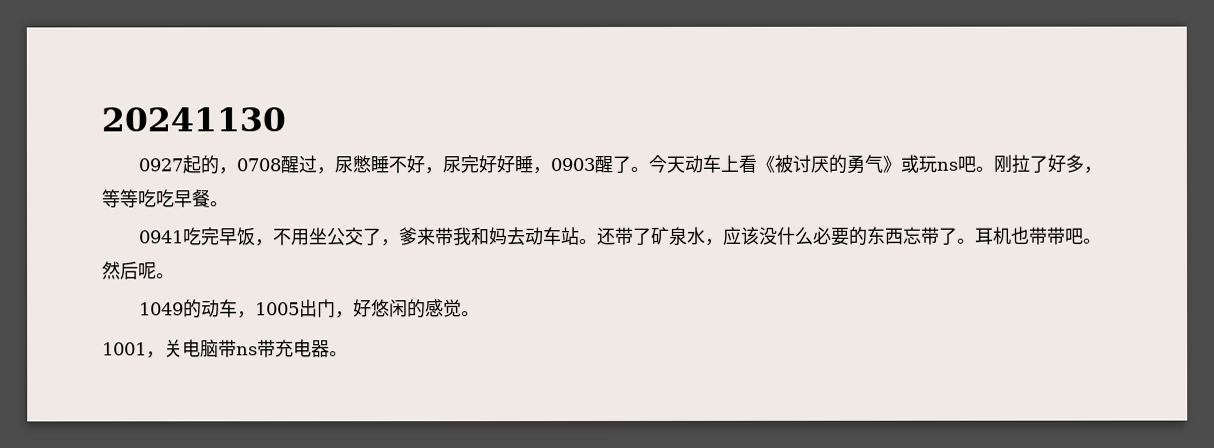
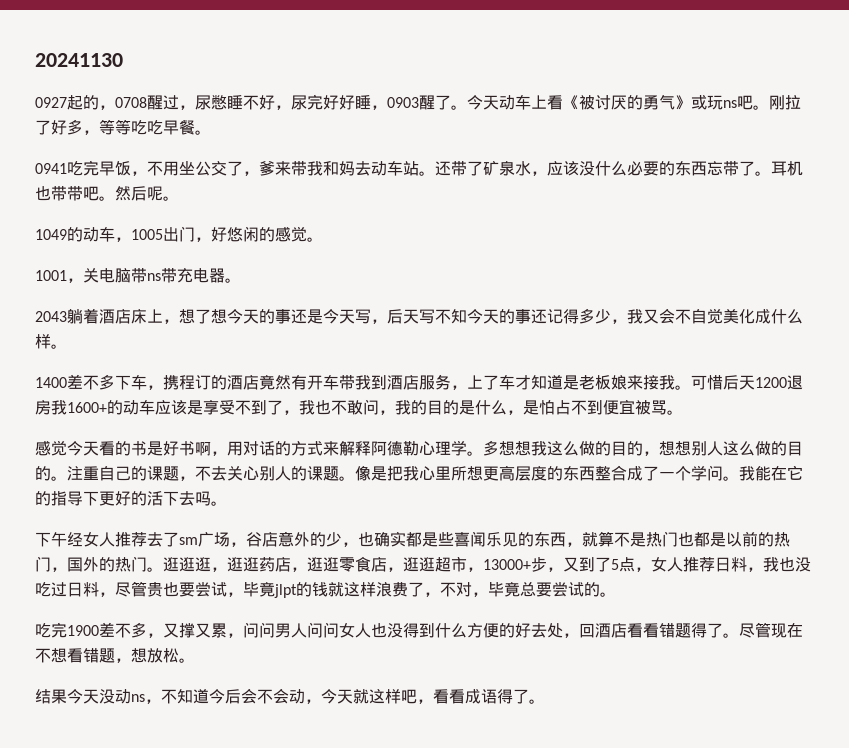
+ 2043躺着酒店床上，想了想今天的事还是今天写，后天写不知今天的事还记得多少，我又会不自觉美化成什么样。
+ 1400差不多下车，携程订的酒店竟然有开车带我到酒店服务，上了车才知道是老板娘来接我。可惜后天1200退房我1600+的动车应该是享受不到了，我也不敢问，我的目的是什么，是怕占不到便宜被骂。
+ 感觉今天看的书是好书啊，用对话的方式来解释阿德勒心理学。多想想我这么做的目的，想想别人这么做的目的。注重自己的课题，不去关心别人的课题。像是把我心里所想更高层度的东西整合成了一个学问。我能在它的指导下更好的活下去吗。
+ 下午经女人推荐去了sm广场，谷店意外的少，也确实都是些喜闻乐见的东西，就算不是热门也都是以前的热门，国外的热门。逛逛逛，逛逛药店，逛逛零食店，逛逛超市，13000+步，又到了5点，女人推荐日料，我也没吃过日料，尽管贵也要尝试，毕竟jlpt的钱就这样浪费了，不对，毕竟总要尝试的。
+ 吃完1900差不多，又撑又累，问问男人问问女人也没得到什么方便的好去处，回酒店看看错题得了。尽管现在不想看错题，想放松。
+ 结果今天没动ns，不知道今后会不会动，今天就这样吧，看看成语得了。

